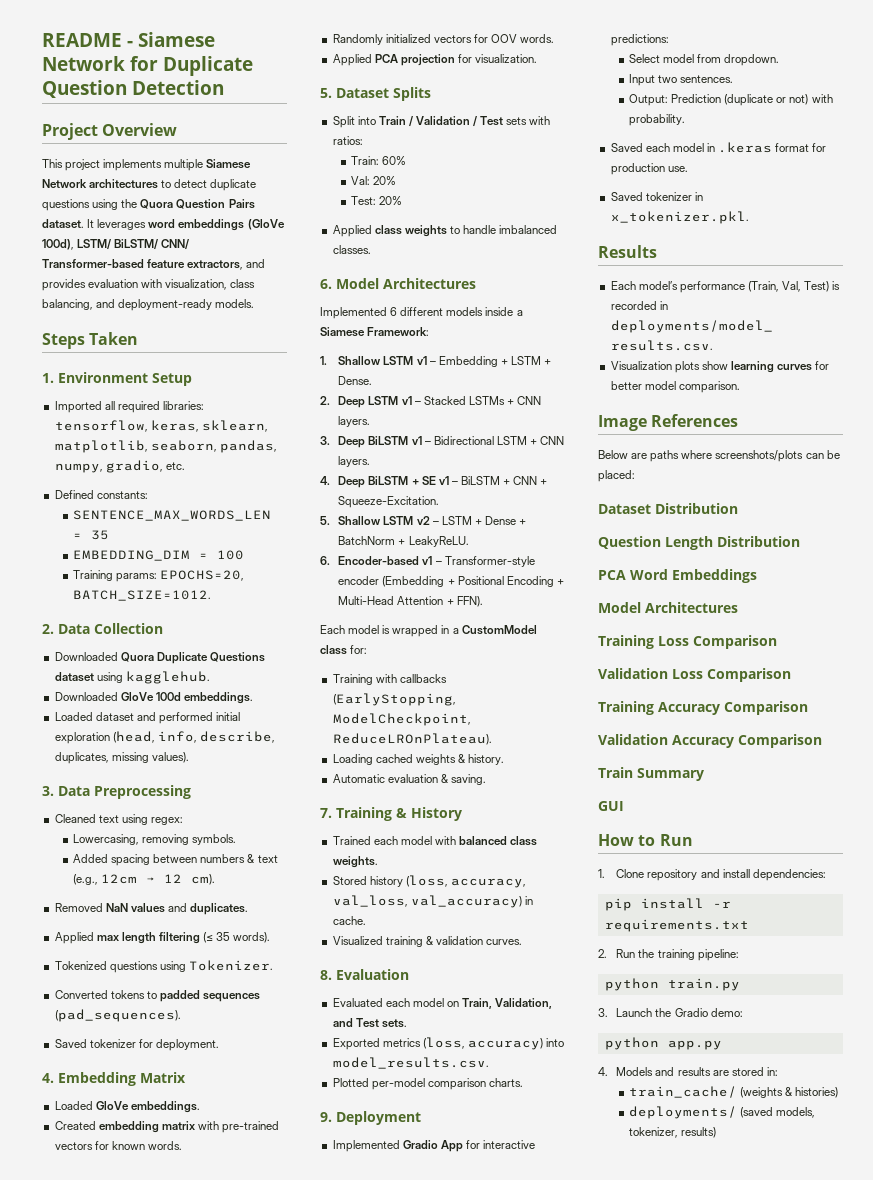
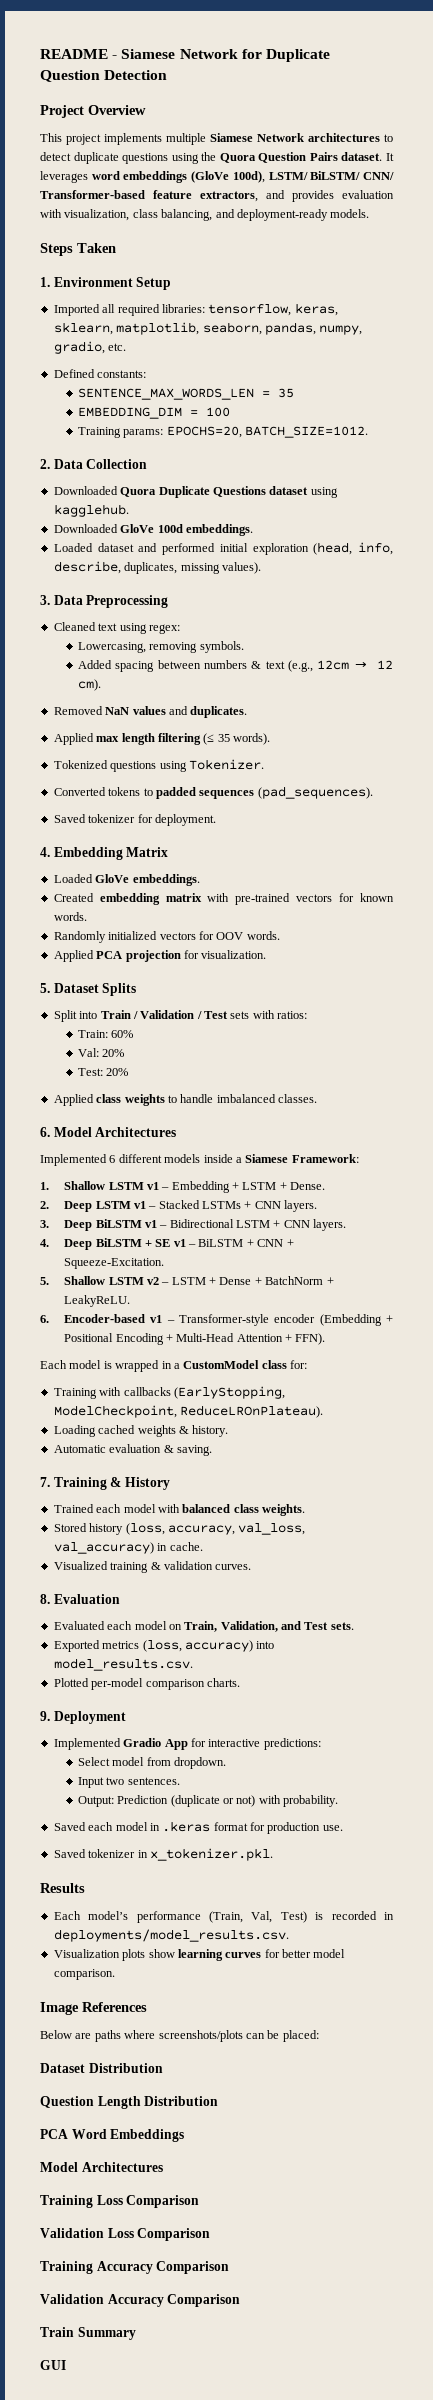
- How to Run
- 1. Clone repository and install dependencies:
- pip install -r requirements.txt
- 2. Run the training pipeline:
- python train.py
- 3. Launch the Gradio demo:
- python app.py
- 4. Models and results are stored in:
- train_cache/ (weights & histories)
- deployments/ (saved models, tokenizer, results)

